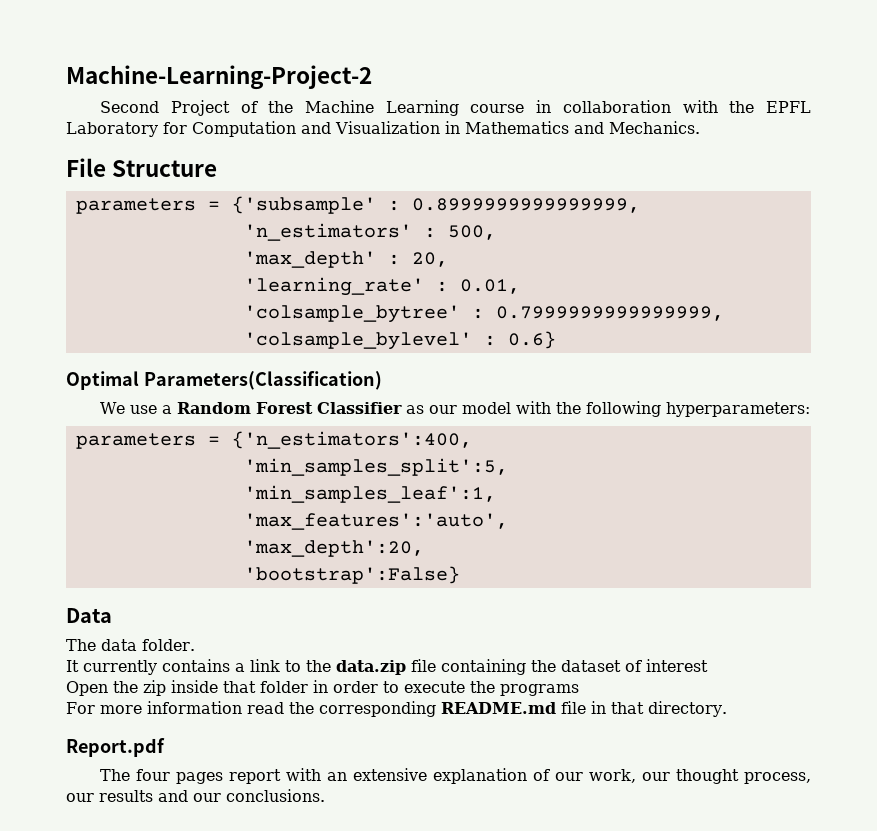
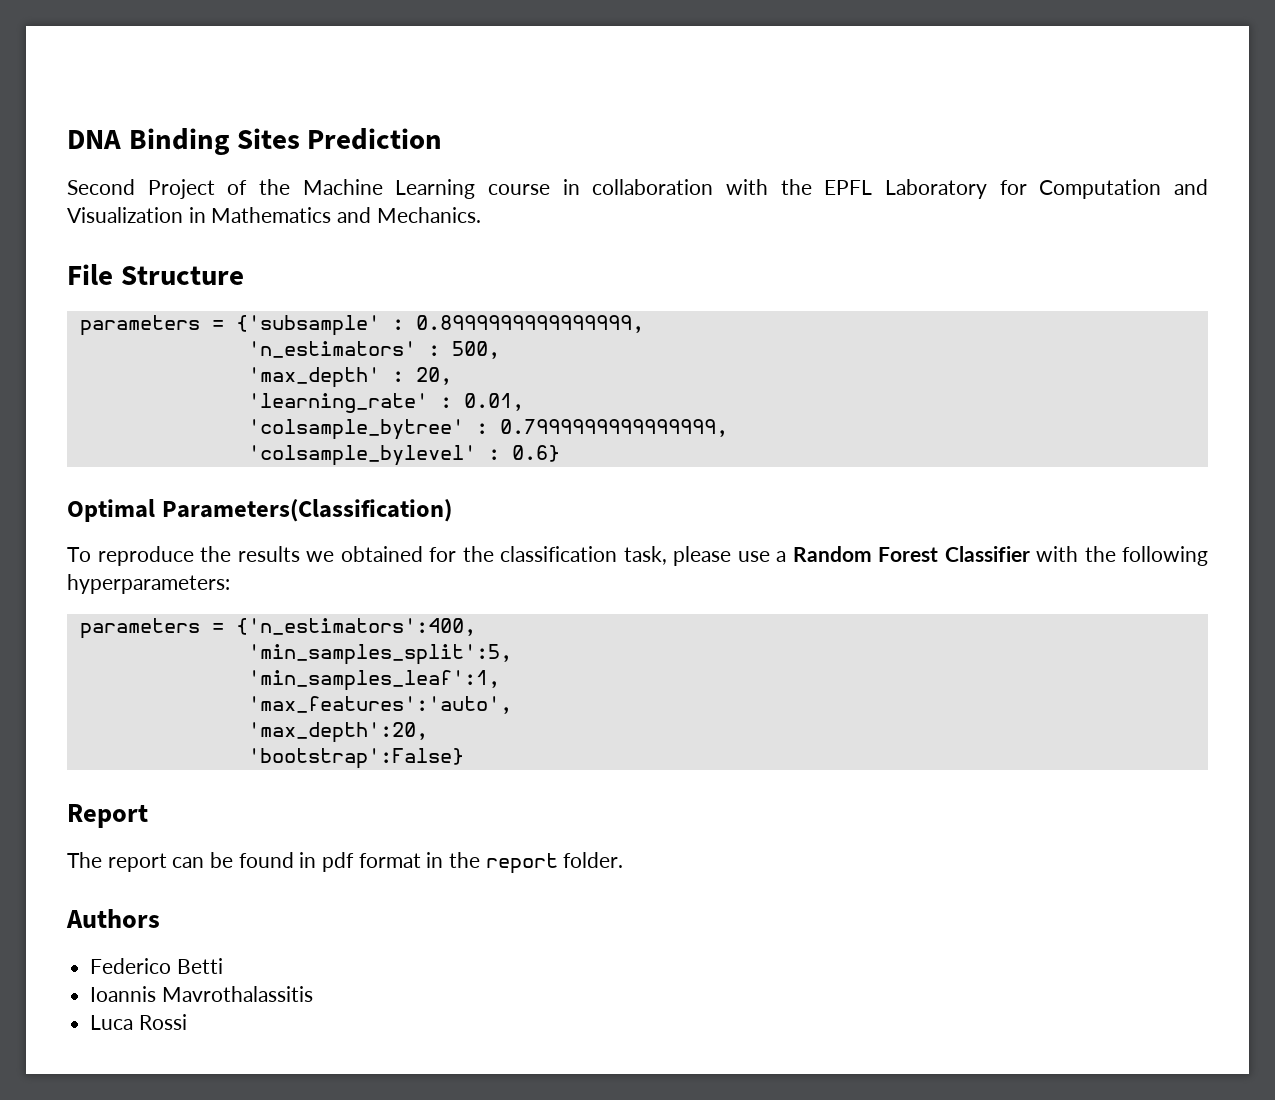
- Machine-Learning-Project-2
+ DNA Binding Sites Prediction
- We use a Random Forest Classifier as our model with the following hyperparameters:
+ To reproduce the results we obtained for the classification task, please use a Random Forest Classifier with the following hyperparameters:
- Data
- The data folder.
- It currently contains a link to the data.zip file containing the dataset of interest
- Open the zip inside that folder in order to execute the programs
- For more information read the corresponding README.md file in that directory.
- Report.pdf
- The four pages report with an extensive explanation of our work, our thought process, our results and our conclusions.
+ Report
+ The report can be found in pdf format in the report folder.
+ Authors
+ Federico Betti
+ Ioannis Mavrothalassitis
+ Luca Rossi

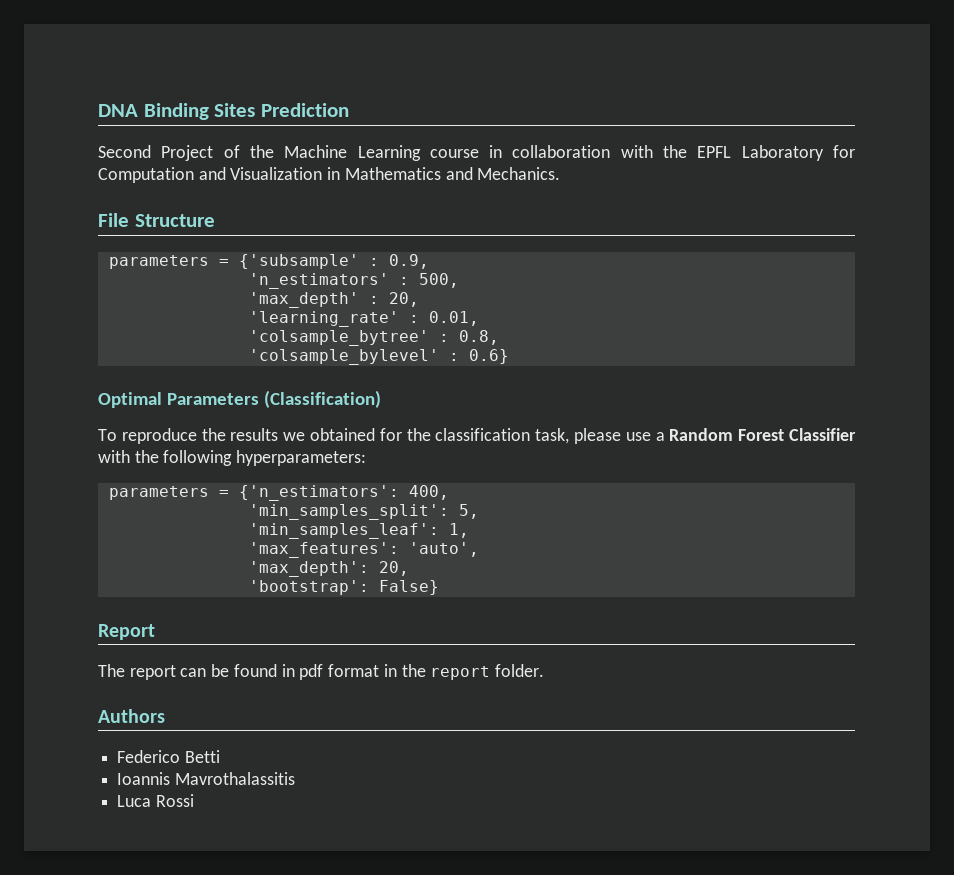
- parameters = {'subsample' : 0.8999999999999999,
+ parameters = {'subsample' : 0.9,
- 'colsample_bytree' : 0.7999999999999999,
+ 'colsample_bytree' : 0.8,
- Optimal Parameters(Classification)
+ Optimal Parameters (Classification)
- parameters = {'n_estimators':400,
- 'min_samples_split':5,
- 'min_samples_leaf':1,
- 'max_features':'auto',
- 'max_depth':20,
- 'bootstrap':False}
+ parameters = {'n_estimators': 400,
+ 'min_samples_split': 5,
+ 'min_samples_leaf': 1,
+ 'max_features': 'auto',
+ 'max_depth': 20,
+ 'bootstrap': False}

